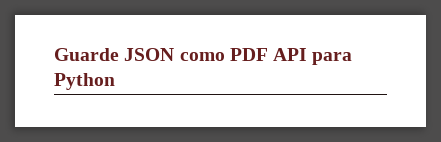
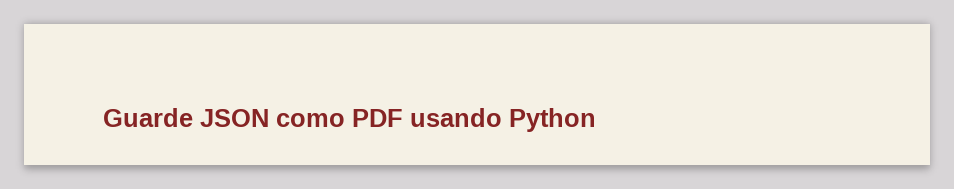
- Guarde JSON como PDF API para Python
+ Guarde JSON como PDF usando Python

